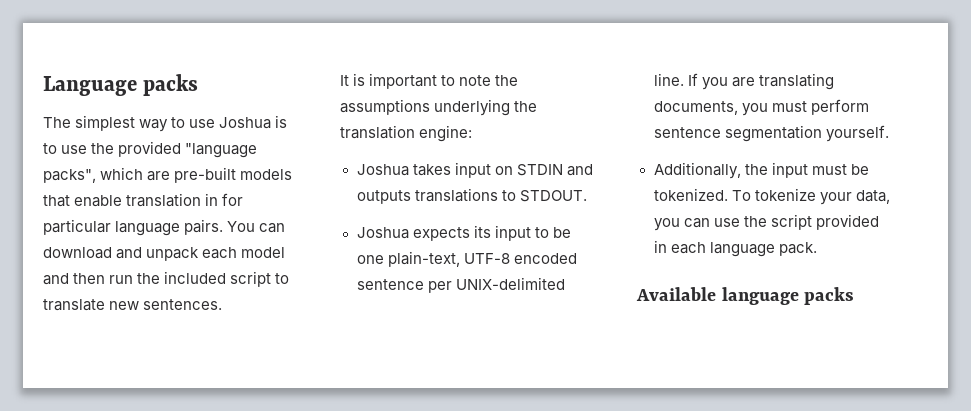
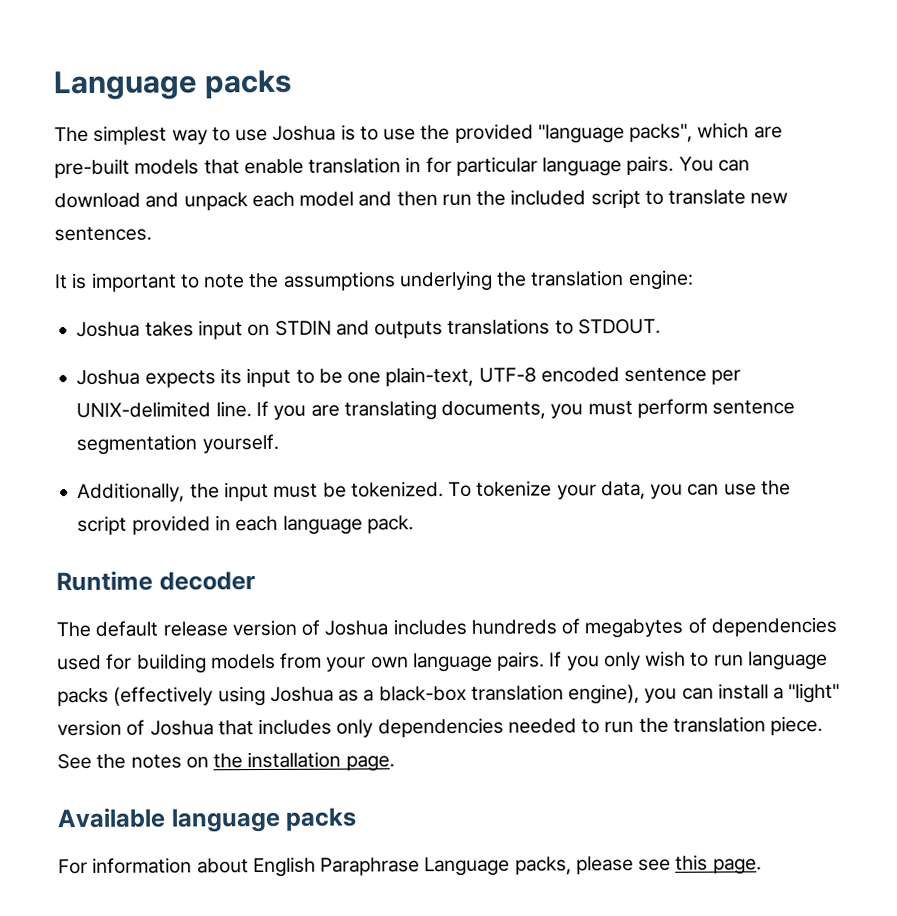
+ Runtime decoder
+ The default release version of Joshua includes hundreds of megabytes of dependencies used for building models from your own language pairs. If you only wish to run language packs (effectively using Joshua as a black-box translation engine), you can install a "light" version of Joshua that includes only dependencies needed to run the translation piece. See the notes on the installation page.
  Available language packs
+ For information about English Paraphrase Language packs, please see this page.

